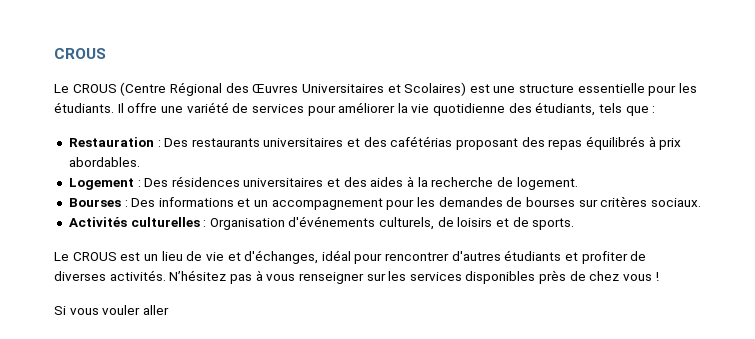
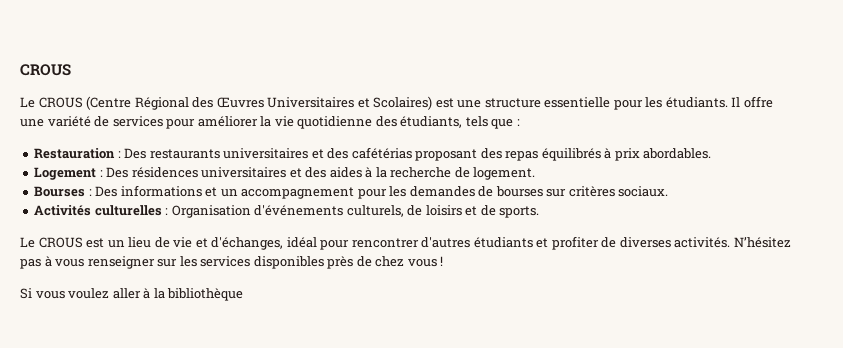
- Si vous vouler aller
+ Si vous voulez aller à la bibliothèque

